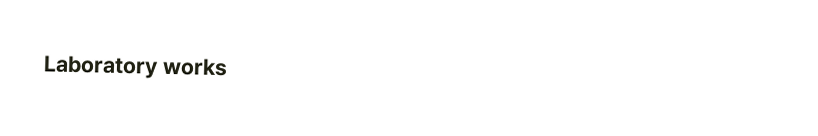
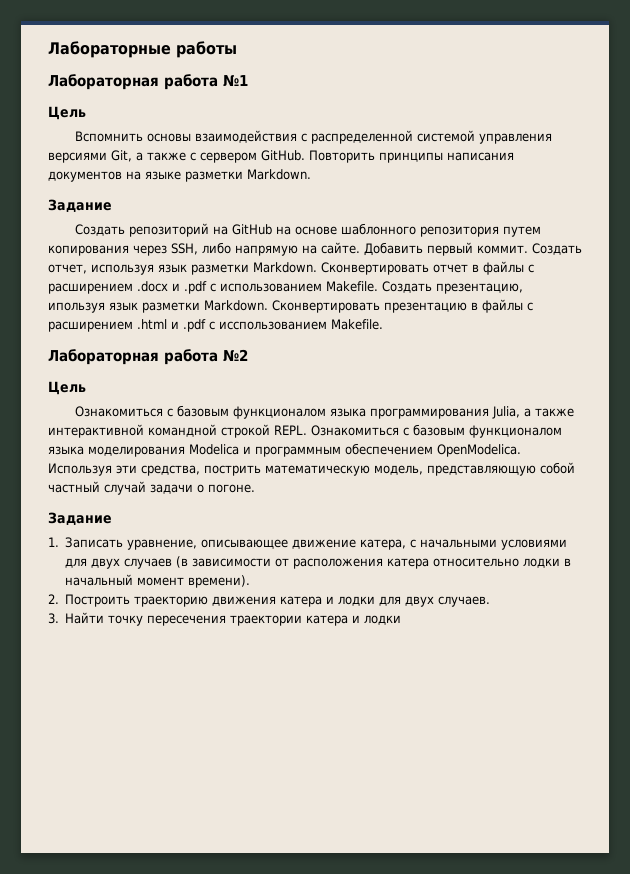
- Laboratory works
+ Лабораторные работы
+ Лабораторная работа №1
+ Цель
+ Вспомнить основы взаимодействия с распределенной системой управления версиями Git, а также с сервером GitHub. Повторить принципы написания документов на языке разметки Markdown.
+ Задание
+ Создать репозиторий на GitHub на основе шаблонного репозитория путем копирования через SSH, либо напрямую на сайте. Добавить первый коммит. Создать отчет, используя язык разметки Markdown. Сконвертировать отчет в файлы с расширением .docx и .pdf с использованием Makefile. Создать презентацию, ипользуя язык разметки Markdown. Сконвертировать презентацию в файлы с расширением .html и .pdf с исспользованием Makefile.
+ Лабораторная работа №2
+ Цель
+ Ознакомиться с базовым функционалом языка программирования Julia, а также интерактивной командной строкой REPL. Ознакомиться с базовым функционалом языка моделирования Modelica и программным обеспечением OpenModelica. Используя эти средства, пострить математическую модель, представляющую собой частный случай задачи о погоне.
+ Задание
+ 1. Записать уравнение, описывающее движение катера, с начальными условиями для двух случаев (в зависимости от расположения катера относительно лодки в начальный момент времени).
+ 2. Построить траекторию движения катера и лодки для двух случаев.
+ 3. Найти точку пересечения траектории катера и лодки

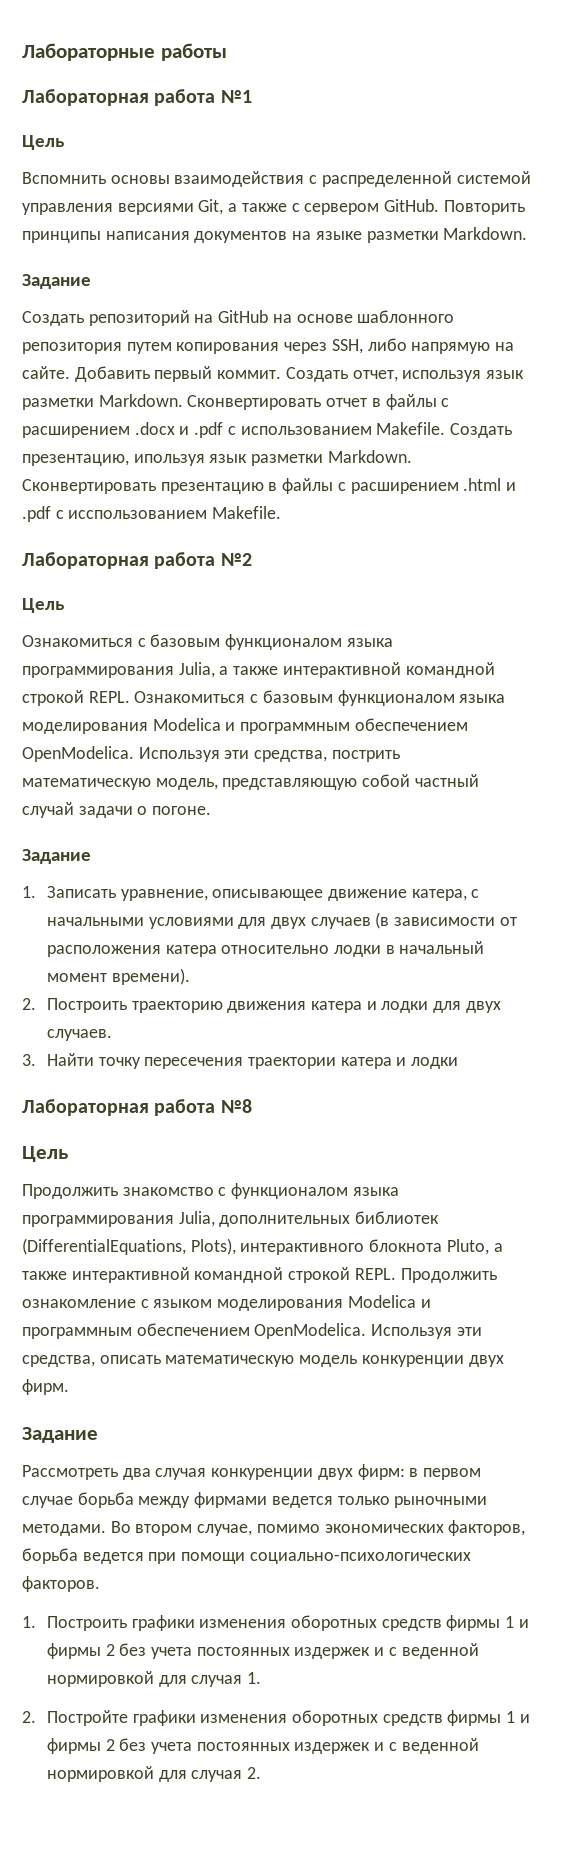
+ Лабораторная работа №8
+ Цель
+ Продолжить знакомство с функционалом языка программирования Julia, дополнительных библиотек (DifferentialEquations, Plots), интерактивного блокнота Pluto, а также интерактивной командной строкой REPL. Продолжить ознакомление с языком моделирования Modelica и программным обеспечением OpenModelica. Используя эти средства, описать математическую модель конкуренции двух фирм.
+ Задание
+ Рассмотреть два случая конкуренции двух фирм: в первом случае борьба между фирмами ведется только рыночными методами. Во втором случае, помимо экономических факторов, борьба ведется при помощи социально-психологических факторов.
+ 1. Построить графики изменения оборотных средств фирмы 1 и фирмы 2 без учета постоянных издержек и с веденной нормировкой для случая 1.
+ 2. Постройте графики изменения оборотных средств фирмы 1 и фирмы 2 без учета постоянных издержек и с веденной нормировкой для случая 2.

